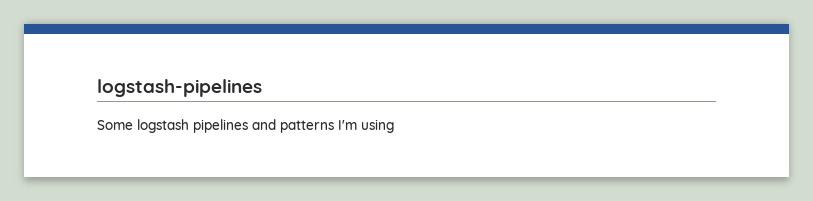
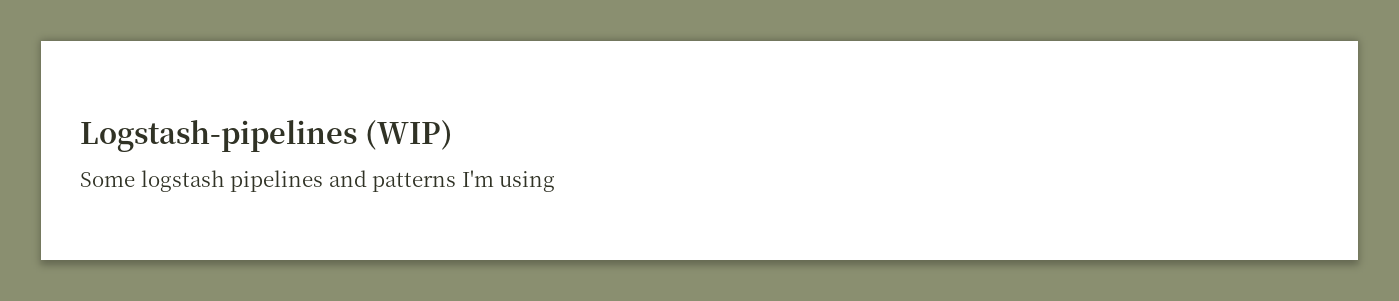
- logstash-pipelines
+ Logstash-pipelines (WIP)

